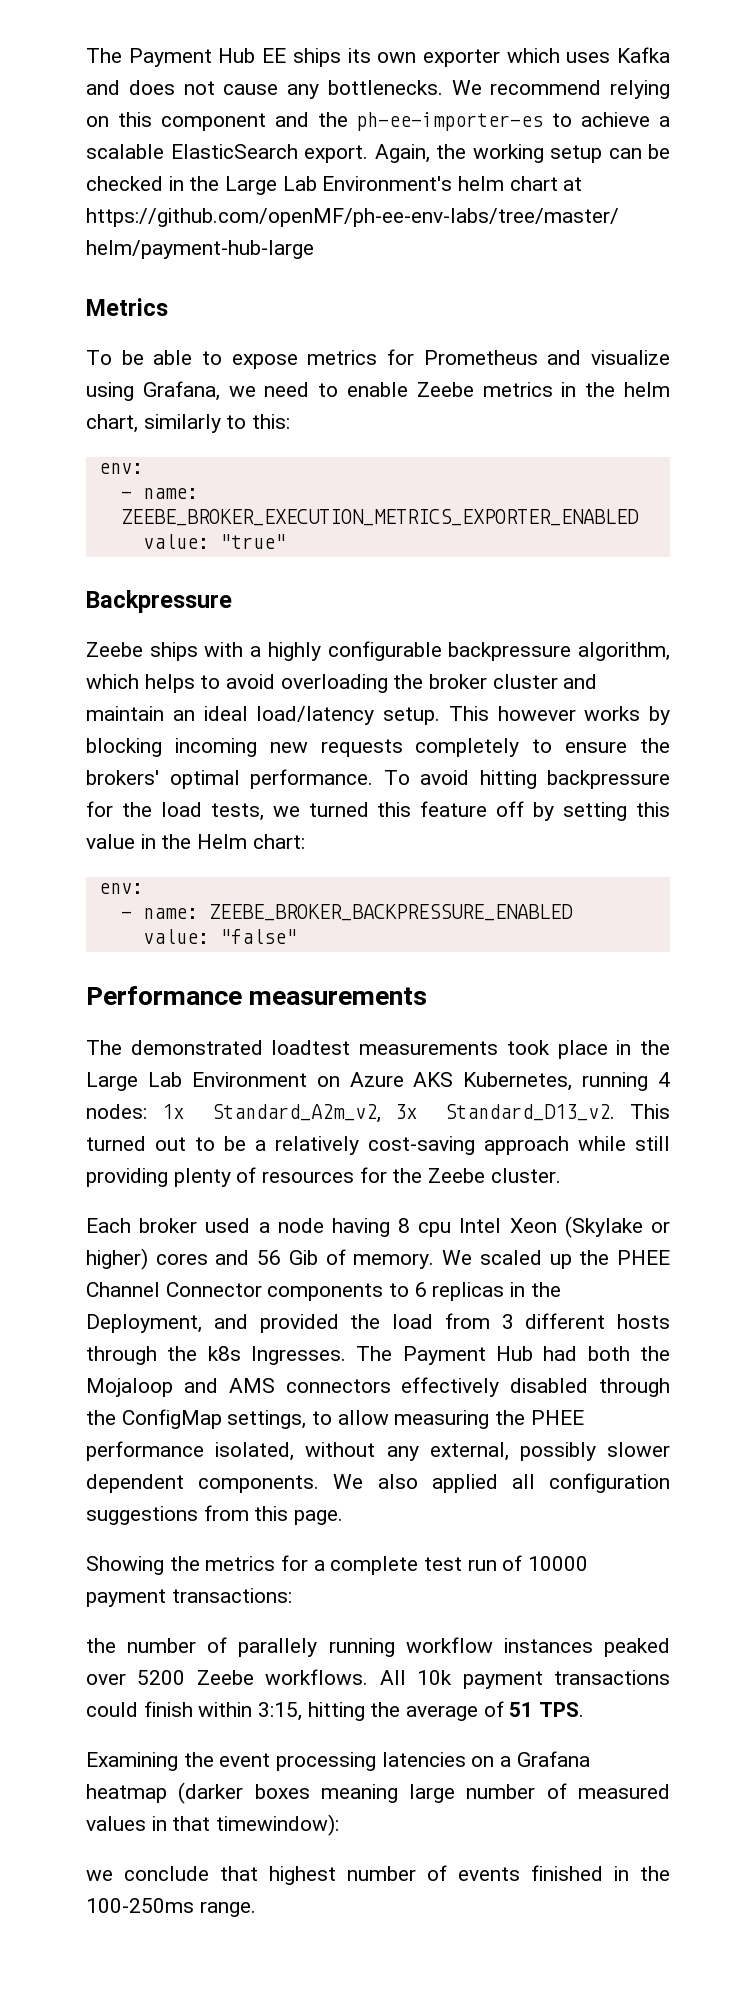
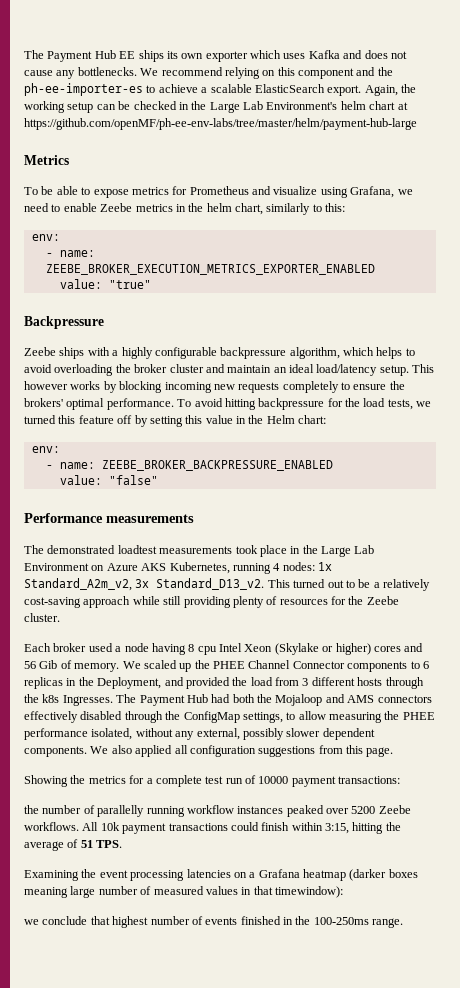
- the number of parallely running workflow instances peaked over 5200 Zeebe workflows.
+ the number of parallelly running workflow instances peaked over 5200 Zeebe workflows.

